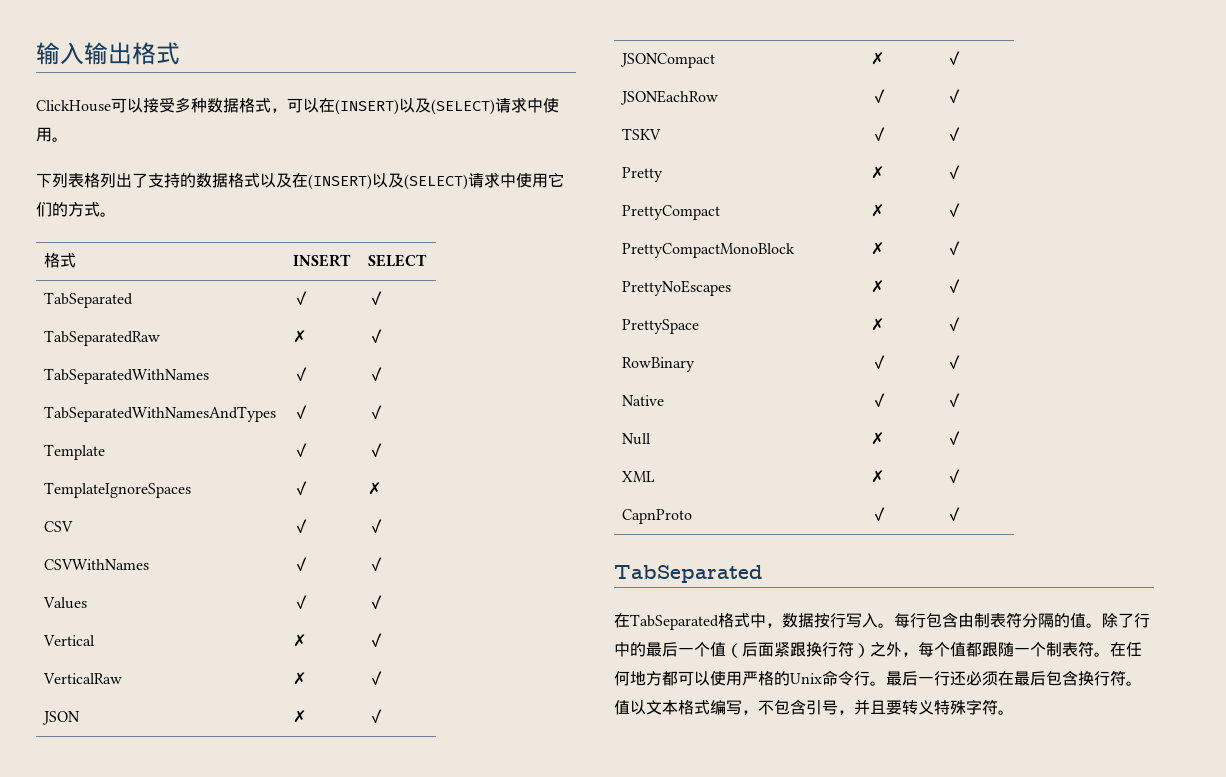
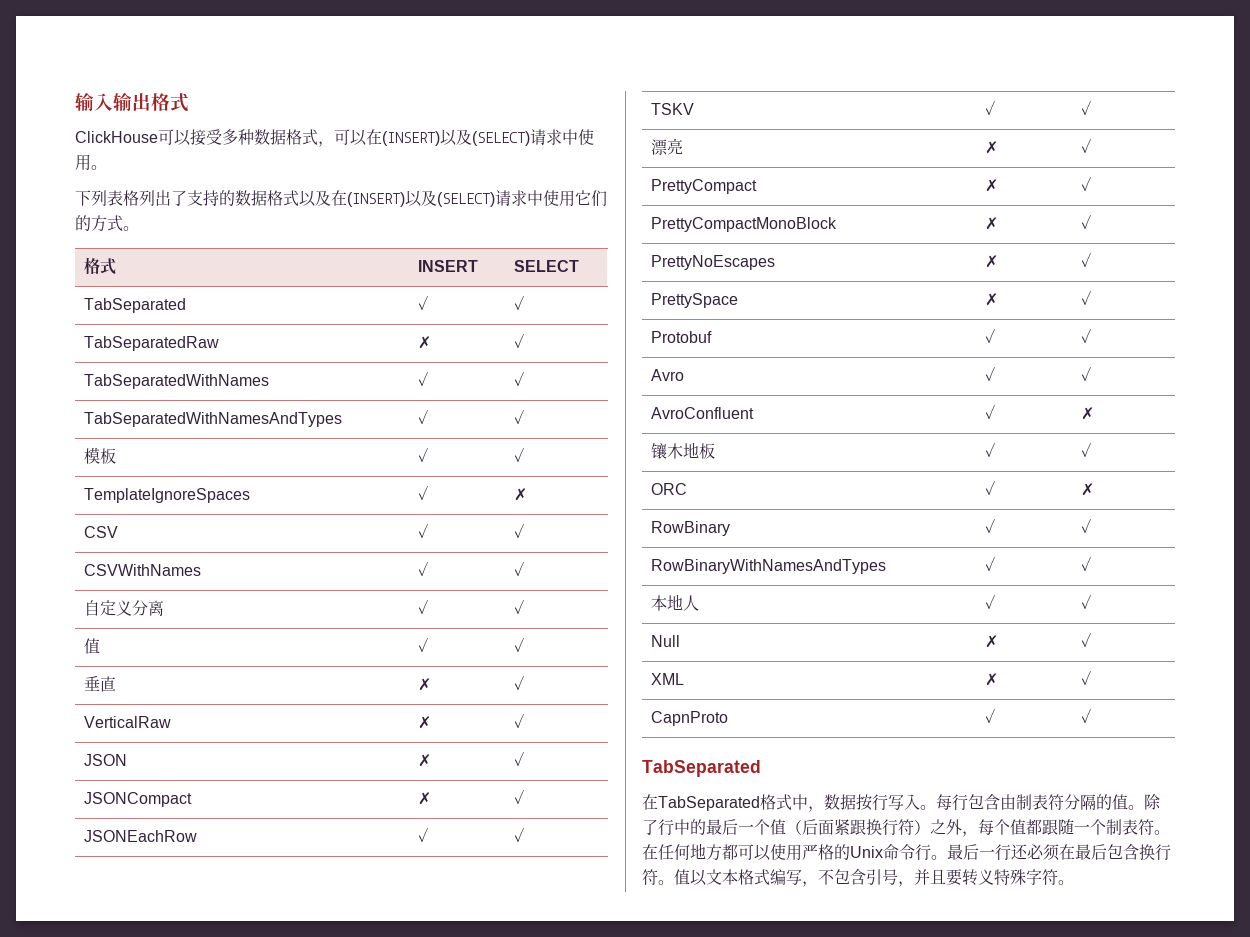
- Template | ✓ | ✓
+ 模板 | ✓ | ✓
- Values | ✓ | ✓
- Vertical | ✗ | ✓
+ 自定义分离 | ✓ | ✓
+ 值 | ✓ | ✓
+ 垂直 | ✗ | ✓
- Pretty | ✗ | ✓
+ 漂亮 | ✗ | ✓
+ Protobuf | ✓ | ✓
+ Avro | ✓ | ✓
+ AvroConfluent | ✓ | ✗
+ 镶木地板 | ✓ | ✓
+ ORC | ✓ | ✗
- Native | ✓ | ✓
+ RowBinaryWithNamesAndTypes | ✓ | ✓
+ 本地人 | ✓ | ✓

